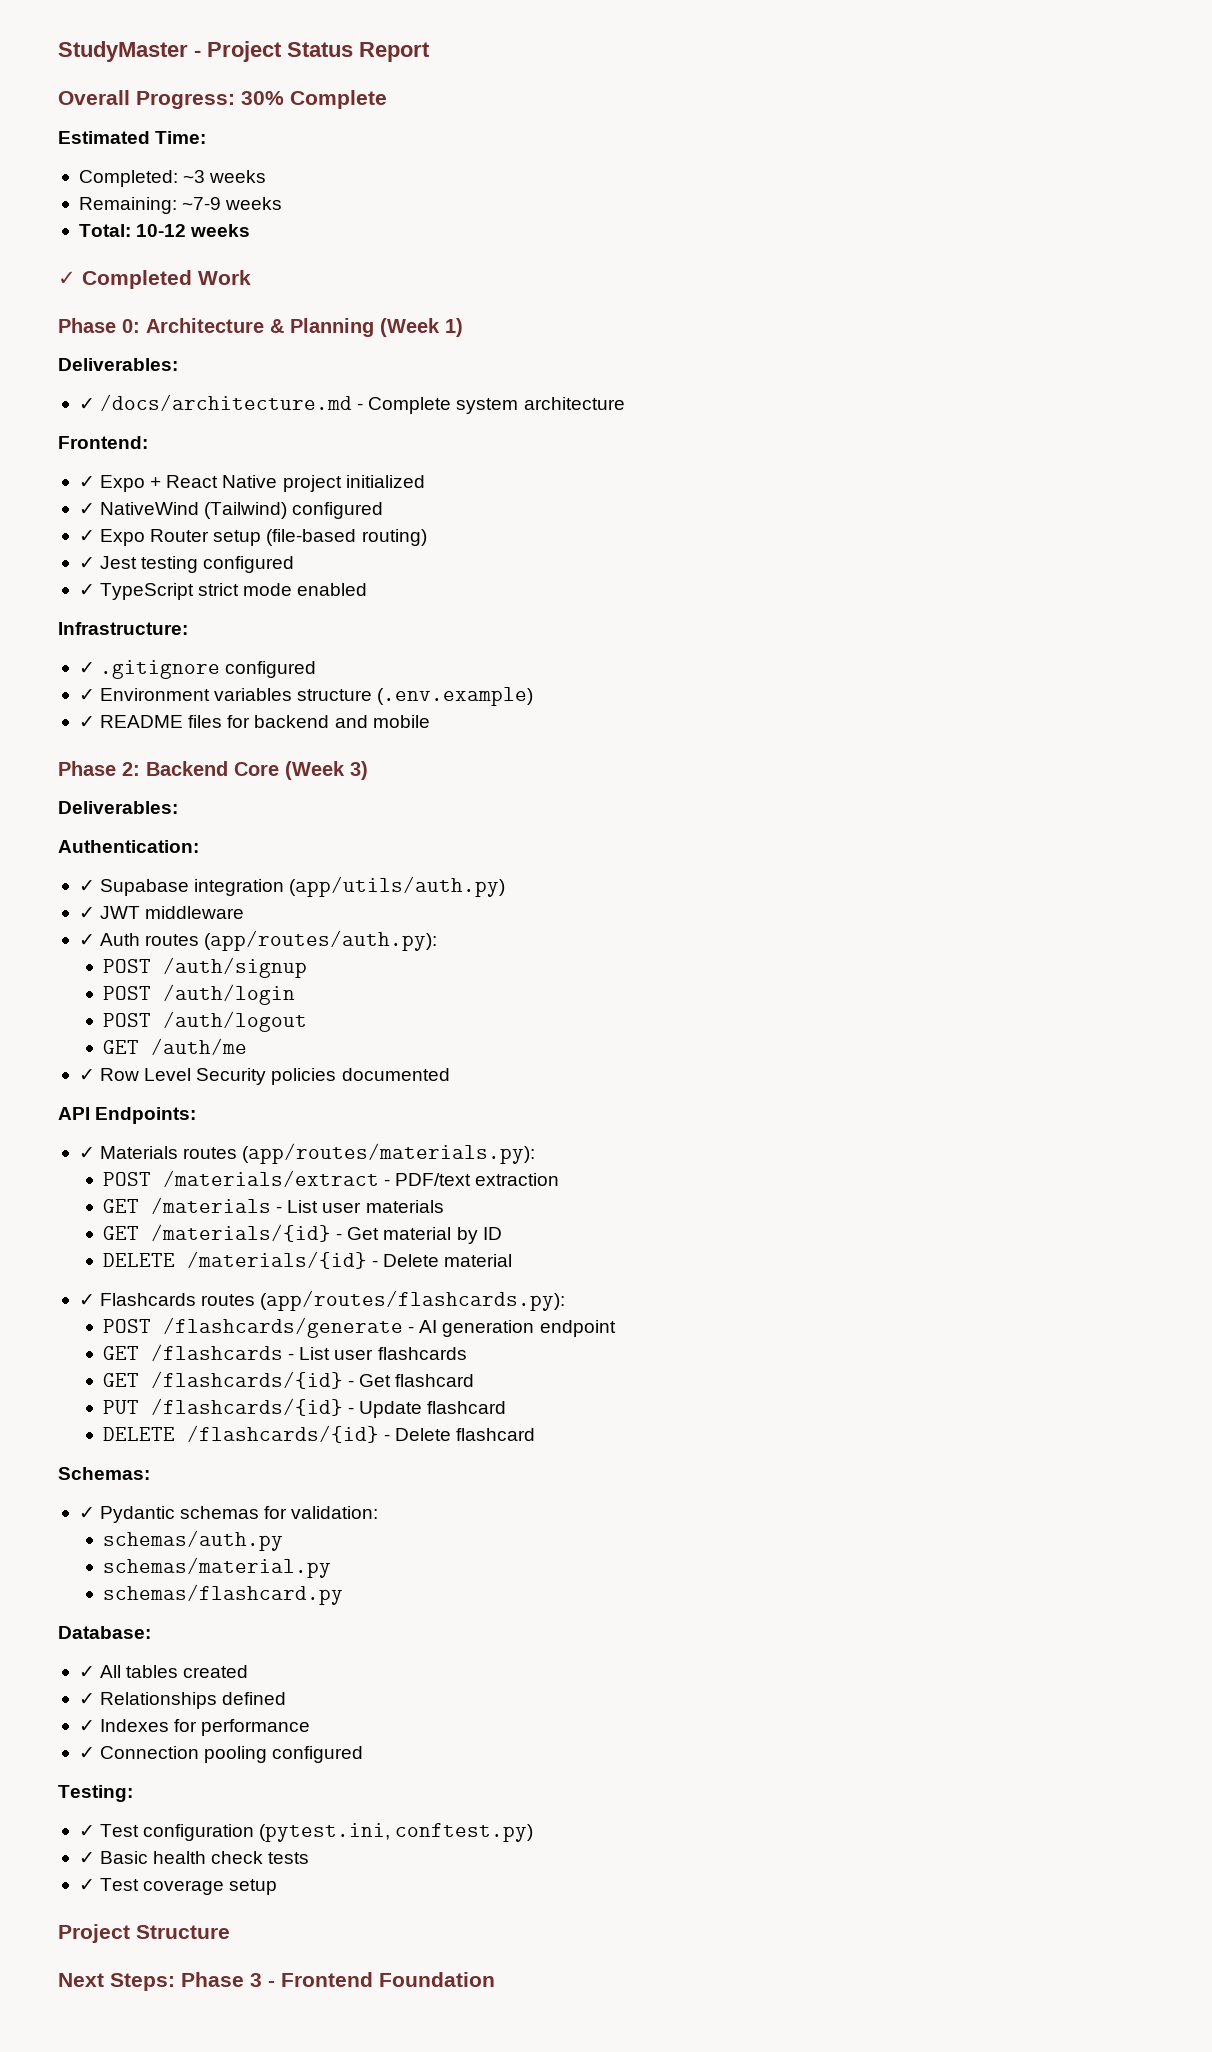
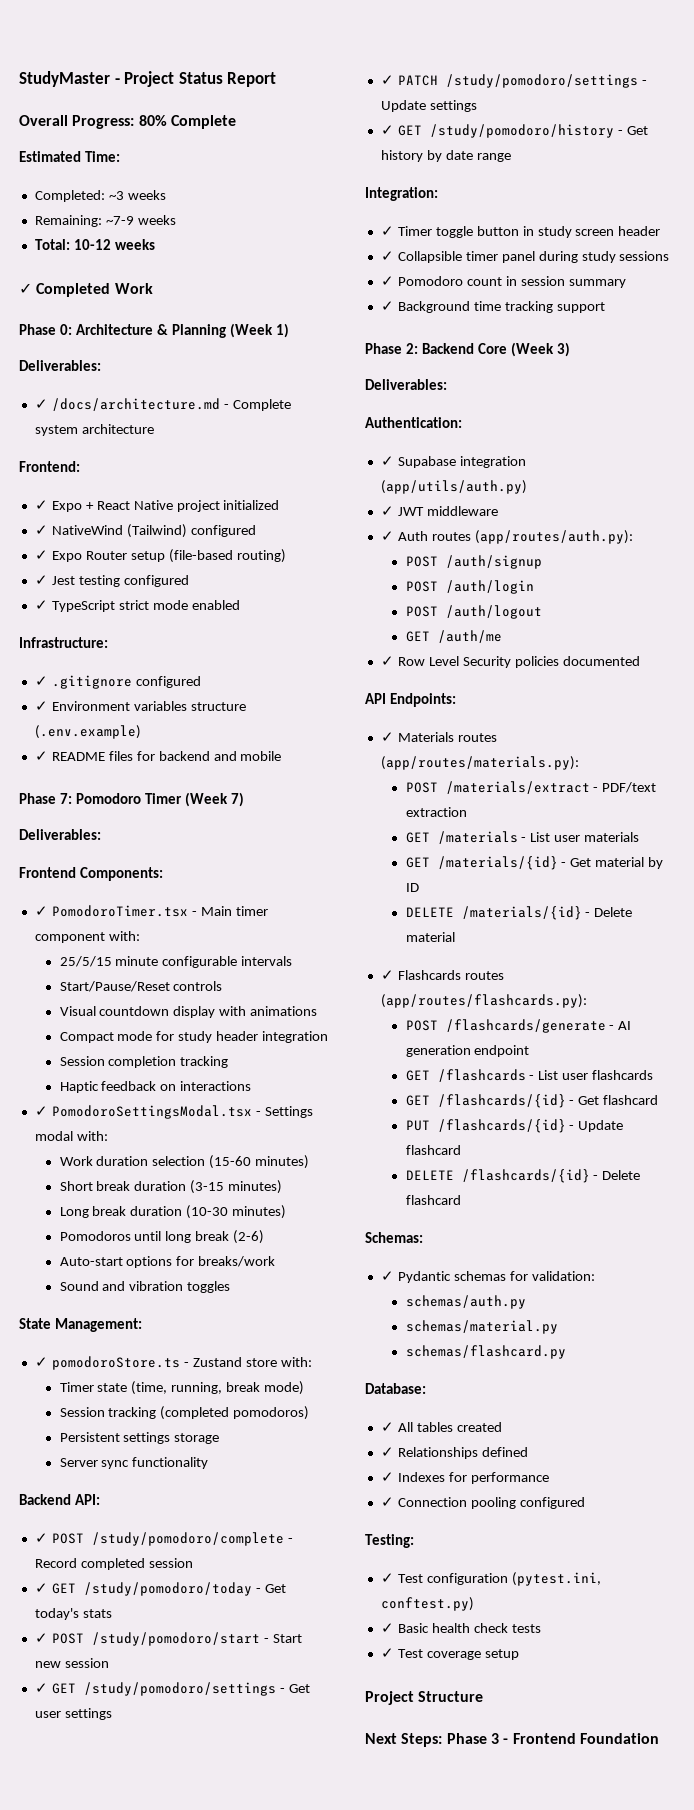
- Overall Progress: 30% Complete
+ Overall Progress: 80% Complete
+ Phase 7: Pomodoro Timer (Week 7)
+ Deliverables:
+ Frontend Components:
+ ✓ PomodoroTimer.tsx - Main timer component with:
+ 25/5/15 minute configurable intervals
+ Start/Pause/Reset controls
+ Visual countdown display with animations
+ Compact mode for study header integration
+ Session completion tracking
+ Haptic feedback on interactions
+ ✓ PomodoroSettingsModal.tsx - Settings modal with:
+ Work duration selection (15-60 minutes)
+ Short break duration (3-15 minutes)
+ Long break duration (10-30 minutes)
+ Pomodoros until long break (2-6)
+ Auto-start options for breaks/work
+ Sound and vibration toggles
+ State Management:
+ ✓ pomodoroStore.ts - Zustand store with:
+ Timer state (time, running, break mode)
+ Session tracking (completed pomodoros)
+ Persistent settings storage
+ Server sync functionality
+ Backend API:
+ ✓ POST /study/pomodoro/complete - Record completed session
+ ✓ GET /study/pomodoro/today - Get today's stats
+ ✓ POST /study/pomodoro/start - Start new session
+ ✓ GET /study/pomodoro/settings - Get user settings
+ ✓ PATCH /study/pomodoro/settings - Update settings
+ ✓ GET /study/pomodoro/history - Get history by date range
+ Integration:
+ ✓ Timer toggle button in study screen header
+ ✓ Collapsible timer panel during study sessions
+ ✓ Pomodoro count in session summary
+ ✓ Background time tracking support

